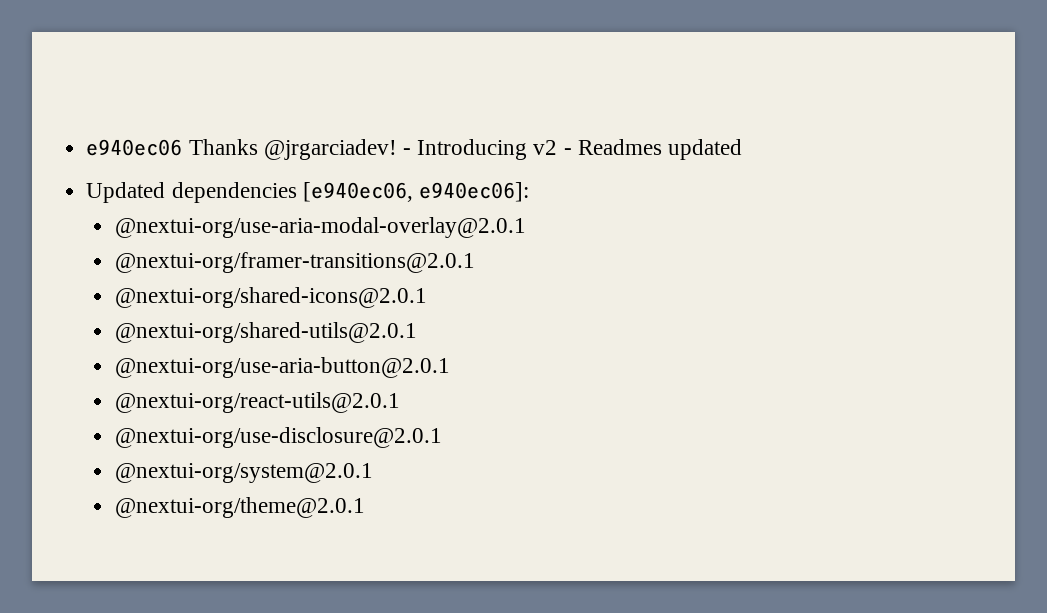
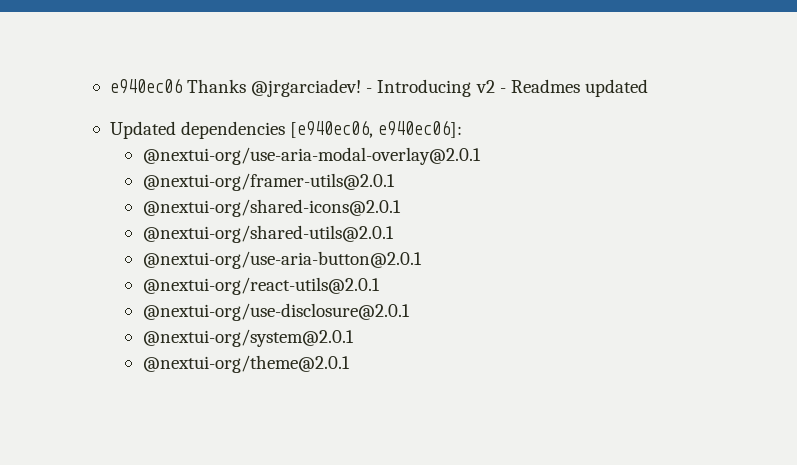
- @nextui-org/framer-transitions@2.0.1
+ @nextui-org/framer-utils@2.0.1

